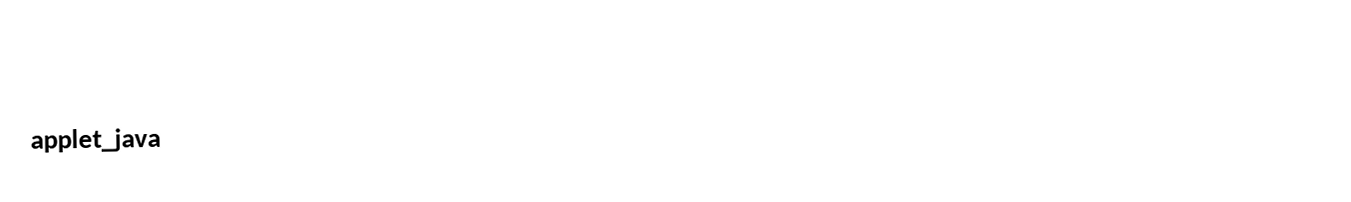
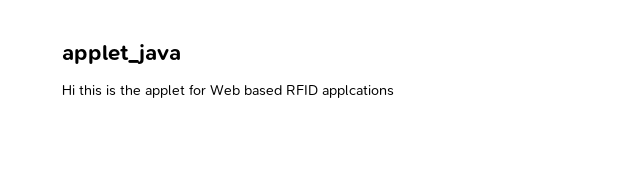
+ Hi this is the applet for Web based RFID applcations

